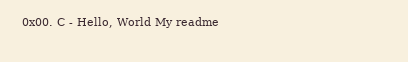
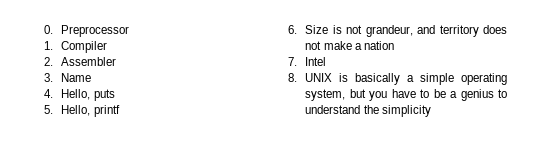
- 0x00. C - Hello, World My readme
+ 0. Preprocessor
+ 1. Compiler
+ 2. Assembler
+ 3. Name
+ 4. Hello, puts
+ 5. Hello, printf
+ 6. Size is not grandeur, and territory does not make a nation
+ 7. Intel
+ 8. UNIX is basically a simple operating system, but you have to be a genius to understand the simplicity

